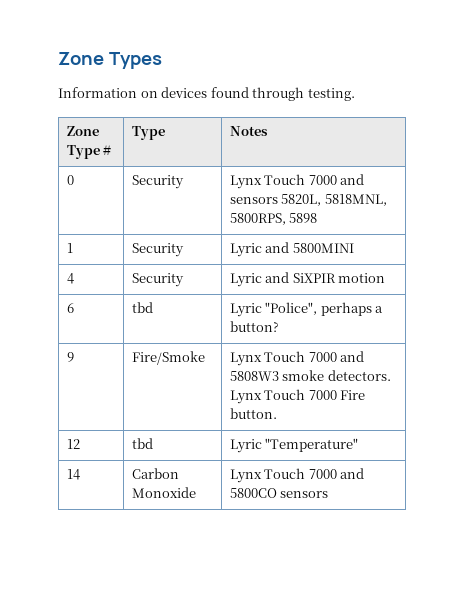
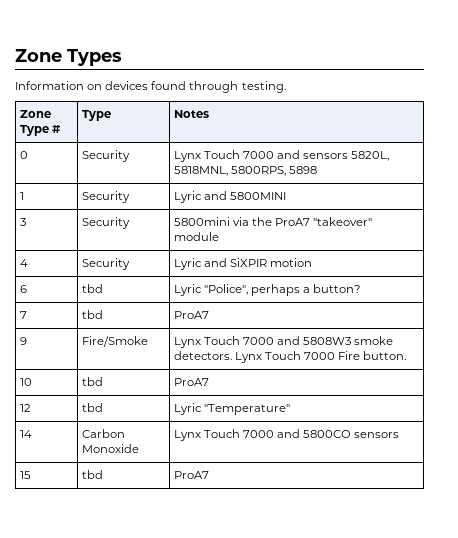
+ 3 | Security | 5800mini via the ProA7 "takeover" module
+ 7 | tbd | ProA7
+ 10 | tbd | ProA7
+ 15 | tbd | ProA7

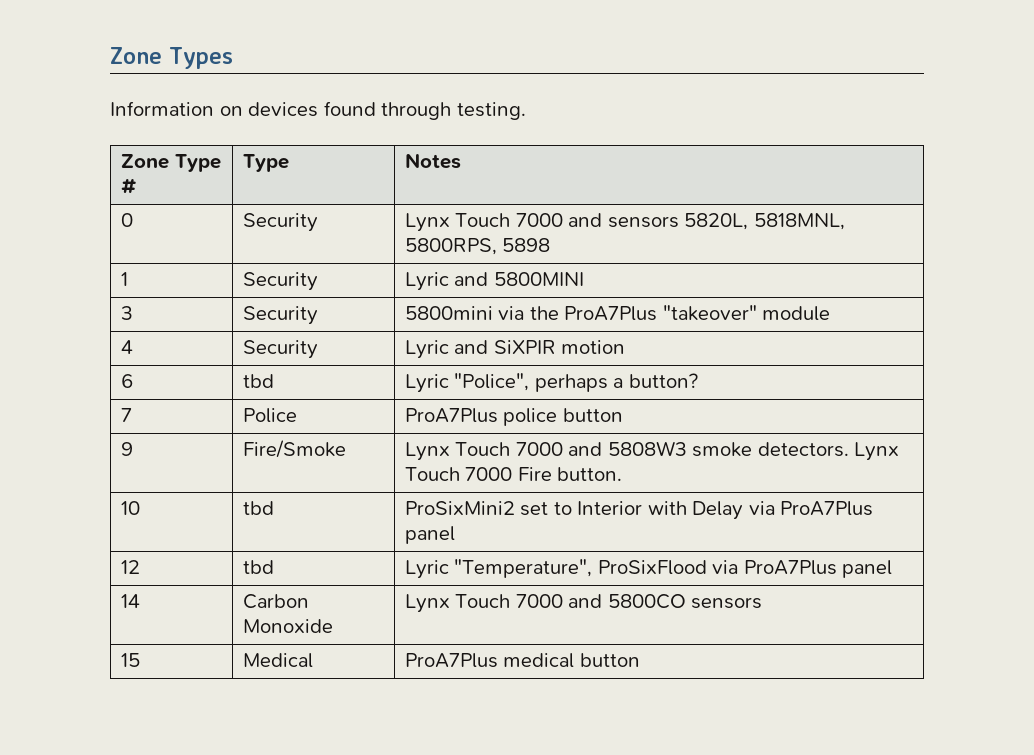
- 3 | Security | 5800mini via the ProA7 "takeover" module
+ 3 | Security | 5800mini via the ProA7Plus "takeover" module
- 7 | tbd | ProA7
+ 7 | Police | ProA7Plus police button
- 10 | tbd | ProA7
- 12 | tbd | Lyric "Temperature"
+ 10 | tbd | ProSixMini2 set to Interior with Delay via ProA7Plus panel
+ 12 | tbd | Lyric "Temperature", ProSixFlood via ProA7Plus panel
- 15 | tbd | ProA7
+ 15 | Medical | ProA7Plus medical button

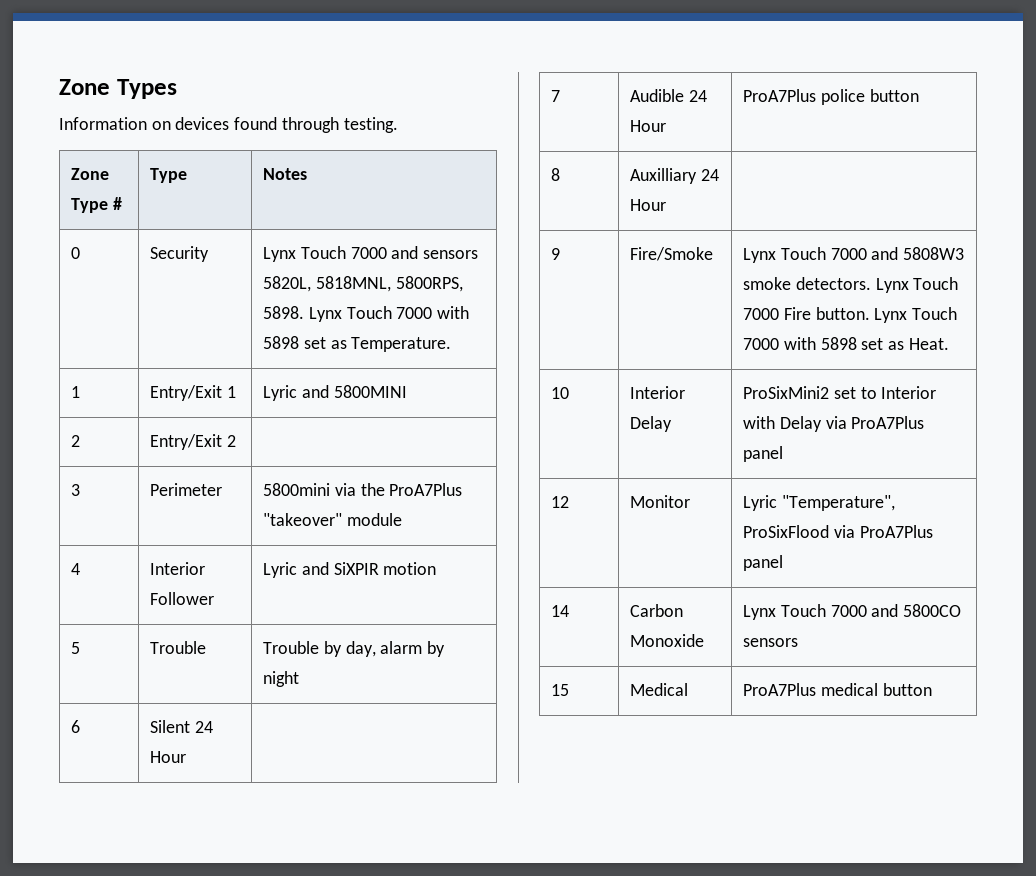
- 0 | Security | Lynx Touch 7000 and sensors 5820L, 5818MNL, 5800RPS, 5898
- 1 | Security | Lyric and 5800MINI
+ 0 | Security | Lynx Touch 7000 and sensors 5820L, 5818MNL, 5800RPS, 5898. Lynx Touch 7000 with 5898 set as Temperature.
+ 1 | Entry/Exit 1 | Lyric and 5800MINI
+ 2 | Entry/Exit 2 |
- 3 | Security | 5800mini via the ProA7Plus "takeover" module
+ 3 | Perimeter | 5800mini via the ProA7Plus "takeover" module
- 4 | Security | Lyric and SiXPIR motion
+ 4 | Interior Follower | Lyric and SiXPIR motion
- 6 | tbd | Lyric "Police", perhaps a button?
- 7 | Police | ProA7Plus police button
+ 5 | Trouble | Trouble by day, alarm by night
+ 6 | Silent 24 Hour |
+ 7 | Audible 24 Hour | ProA7Plus police button
+ 8 | Auxilliary 24 Hour |
- 9 | Fire/Smoke | Lynx Touch 7000 and 5808W3 smoke detectors. Lynx Touch 7000 Fire button.
+ 9 | Fire/Smoke | Lynx Touch 7000 and 5808W3 smoke detectors. Lynx Touch 7000 Fire button. Lynx Touch 7000 with 5898 set as Heat.
- 10 | tbd | ProSixMini2 set to Interior with Delay via ProA7Plus panel
+ 10 | Interior Delay | ProSixMini2 set to Interior with Delay via ProA7Plus panel
- 12 | tbd | Lyric "Temperature", ProSixFlood via ProA7Plus panel
+ 12 | Monitor | Lyric "Temperature", ProSixFlood via ProA7Plus panel

